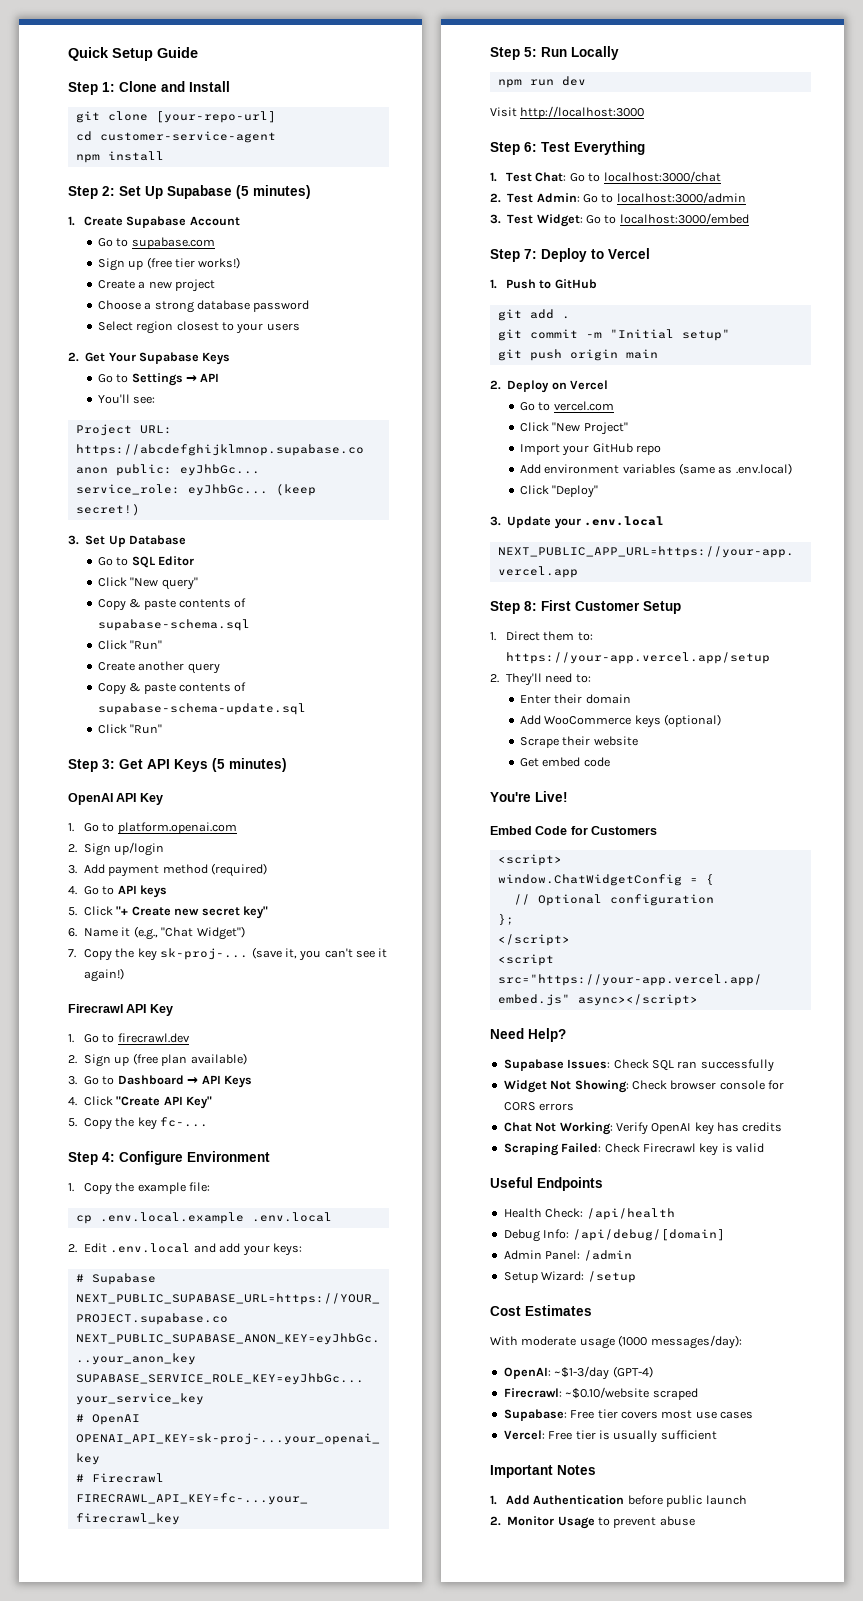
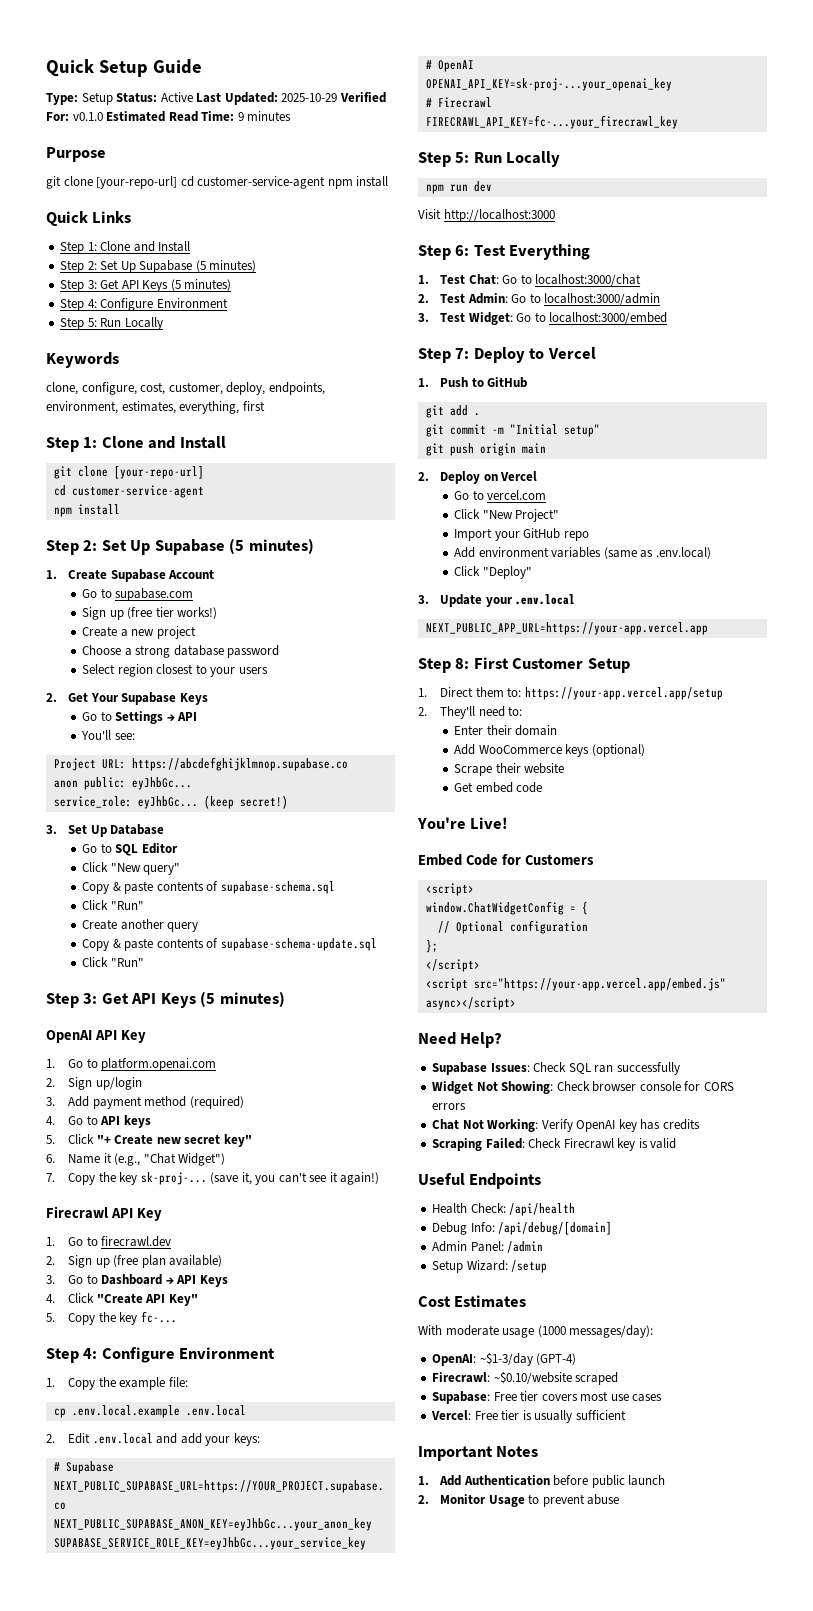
+ Type: Setup Status: Active Last Updated: 2025-10-29 Verified For: v0.1.0 Estimated Read Time: 9 minutes
+ Purpose
+ git clone [your-repo-url] cd customer-service-agent npm install
+ Quick Links
+ Step 1: Clone and Install
+ Step 2: Set Up Supabase (5 minutes)
+ Step 3: Get API Keys (5 minutes)
+ Step 4: Configure Environment
+ Step 5: Run Locally
+ Keywords
+ clone, configure, cost, customer, deploy, endpoints, environment, estimates, everything, first

